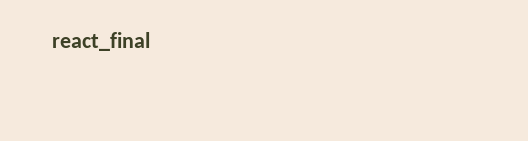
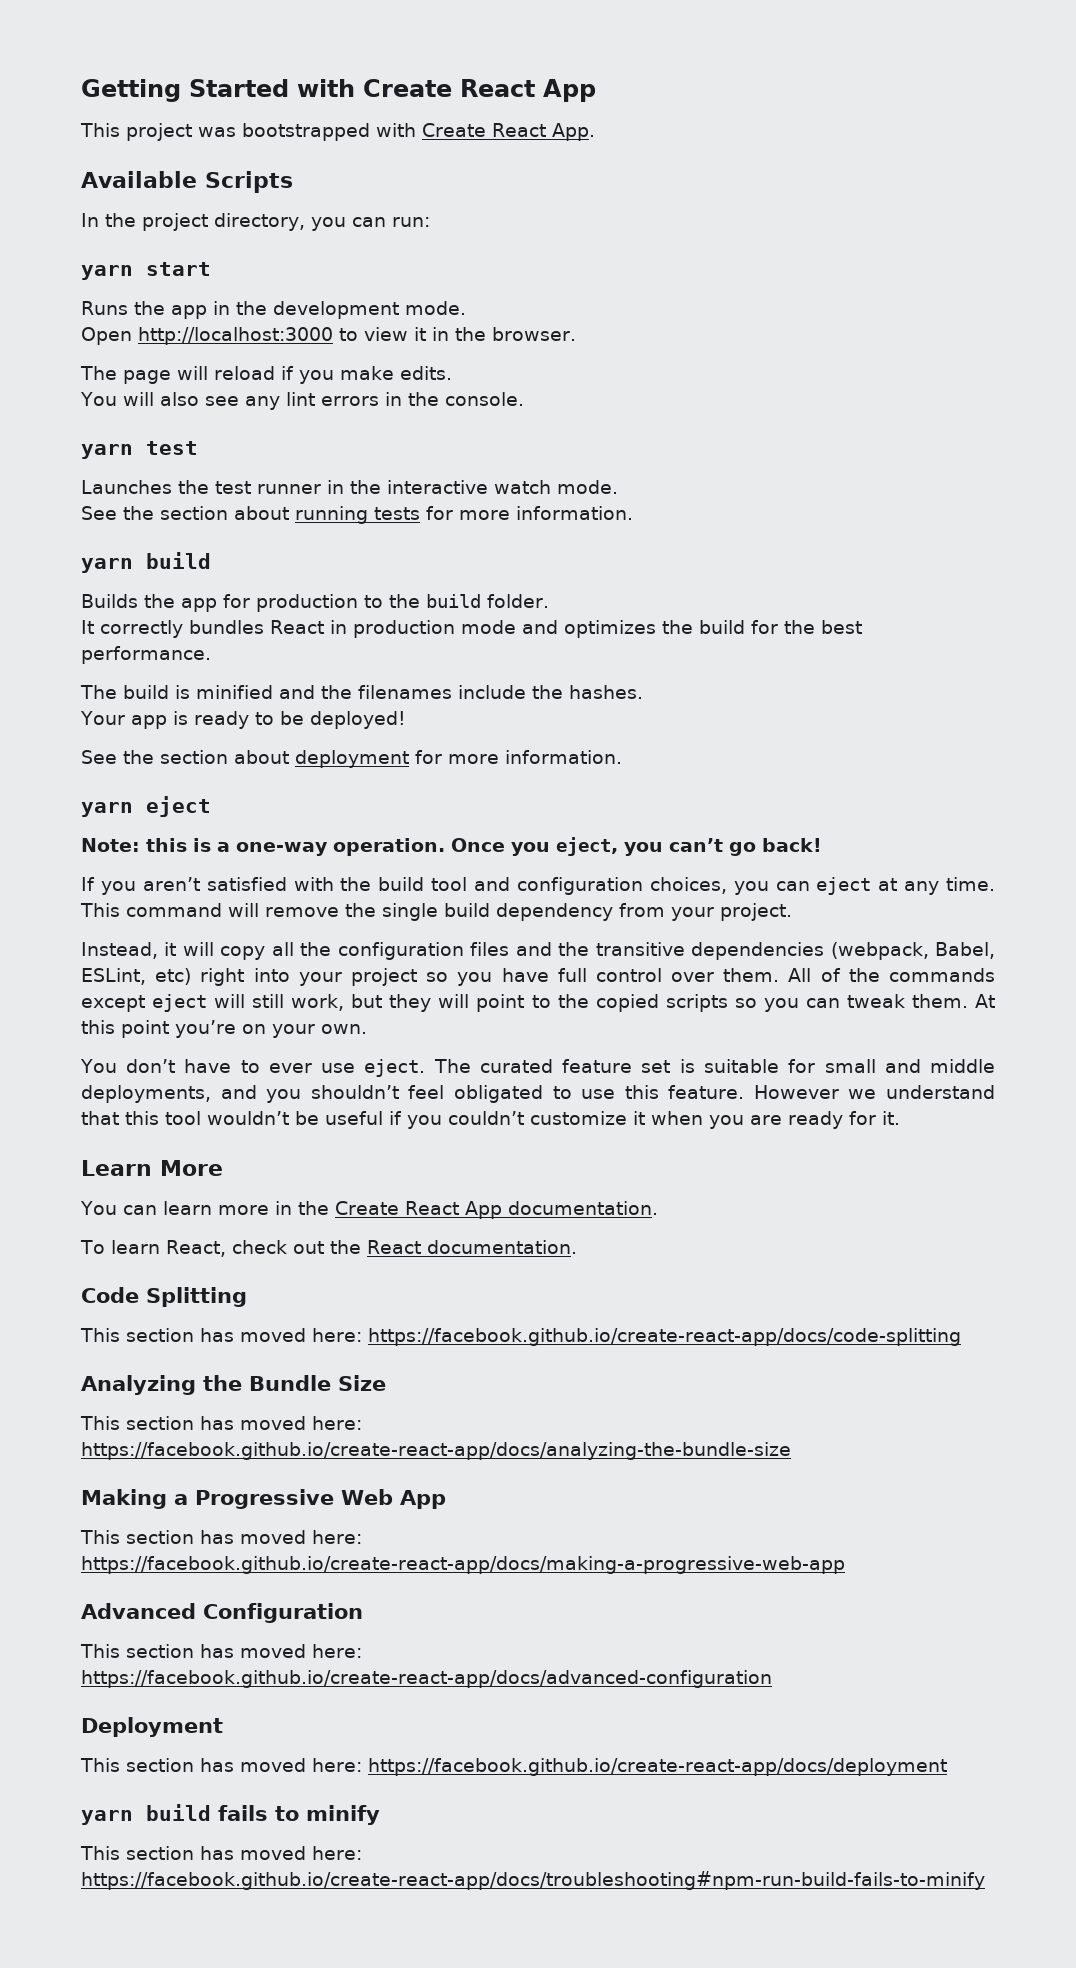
- react_final
+ Getting Started with Create React App
+ This project was bootstrapped with Create React App.
+ Available Scripts
+ In the project directory, you can run:
+ yarn start
+ Runs the app in the development mode.
+ Open http://localhost:3000 to view it in the browser.
+ The page will reload if you make edits.
+ You will also see any lint errors in the console.
+ yarn test
+ Launches the test runner in the interactive watch mode.
+ See the section about running tests for more information.
+ yarn build
+ Builds the app for production to the build folder.
+ It correctly bundles React in production mode and optimizes the build for the best performance.
+ The build is minified and the filenames include the hashes.
+ Your app is ready to be deployed!
+ See the section about deployment for more information.
+ yarn eject
+ Note: this is a one-way operation. Once you eject, you can’t go back!
+ If you aren’t satisfied with the build tool and configuration choices, you can eject at any time. This command will remove the single build dependency from your project.
+ Instead, it will copy all the configuration files and the transitive dependencies (webpack, Babel, ESLint, etc) right into your project so you have full control over them. All of the commands except eject will still work, but they will point to the copied scripts so you can tweak them. At this point you’re on your own.
+ You don’t have to ever use eject. The curated feature set is suitable for small and middle deployments, and you shouldn’t feel obligated to use this feature. However we understand that this tool wouldn’t be useful if you couldn’t customize it when you are ready for it.
+ Learn More
+ You can learn more in the Create React App documentation.
+ To learn React, check out the React documentation.
+ Code Splitting
+ This section has moved here: https://facebook.github.io/create-react-app/docs/code-splitting
+ Analyzing the Bundle Size
+ This section has moved here: https://facebook.github.io/create-react-app/docs/analyzing-the-bundle-size
+ Making a Progressive Web App
+ This section has moved here: https://facebook.github.io/create-react-app/docs/making-a-progressive-web-app
+ Advanced Configuration
+ This section has moved here: https://facebook.github.io/create-react-app/docs/advanced-configuration
+ Deployment
+ This section has moved here: https://facebook.github.io/create-react-app/docs/deployment
+ yarn build fails to minify
+ This section has moved here: https://facebook.github.io/create-react-app/docs/troubleshooting#npm-run-build-fails-to-minify

